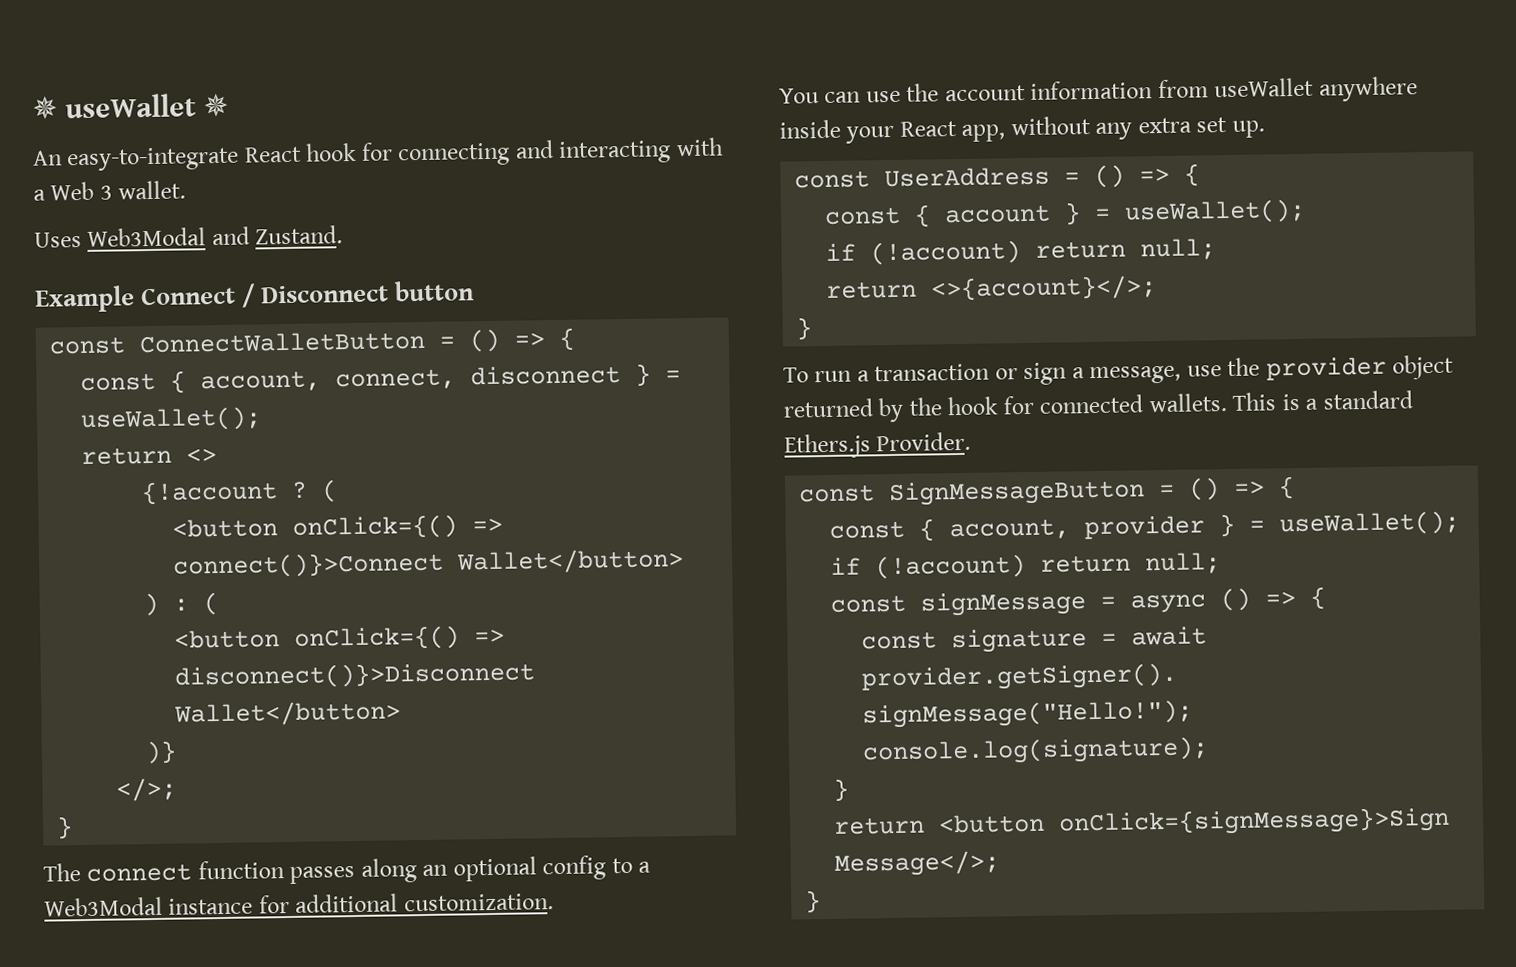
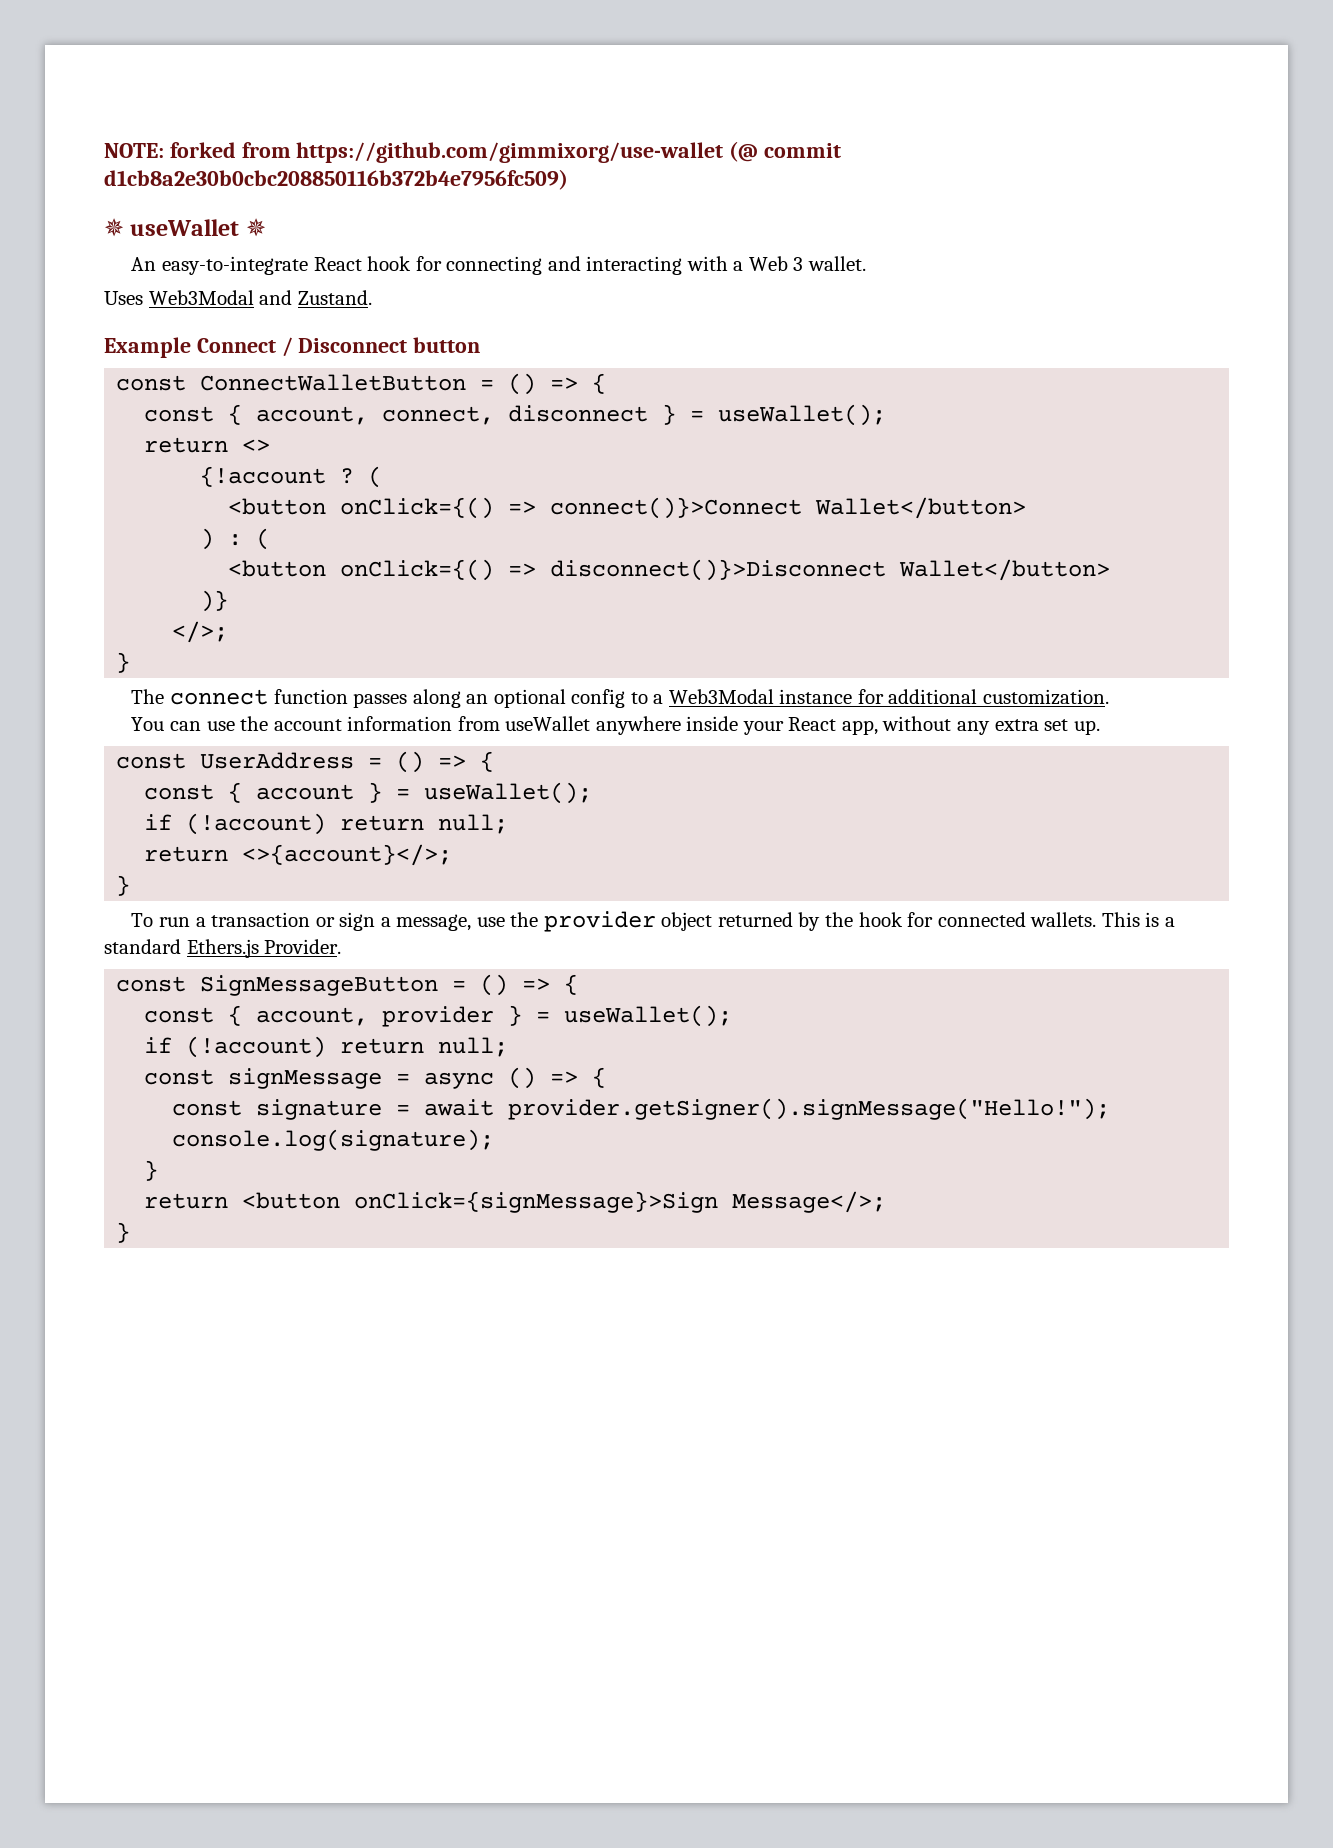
+ NOTE: forked from https://github.com/gimmixorg/use-wallet (@ commit d1cb8a2e30b0cbc208850116b372b4e7956fc509)

